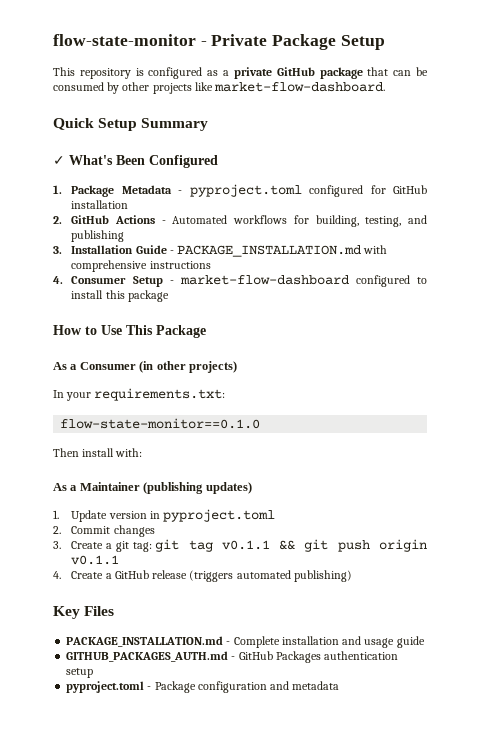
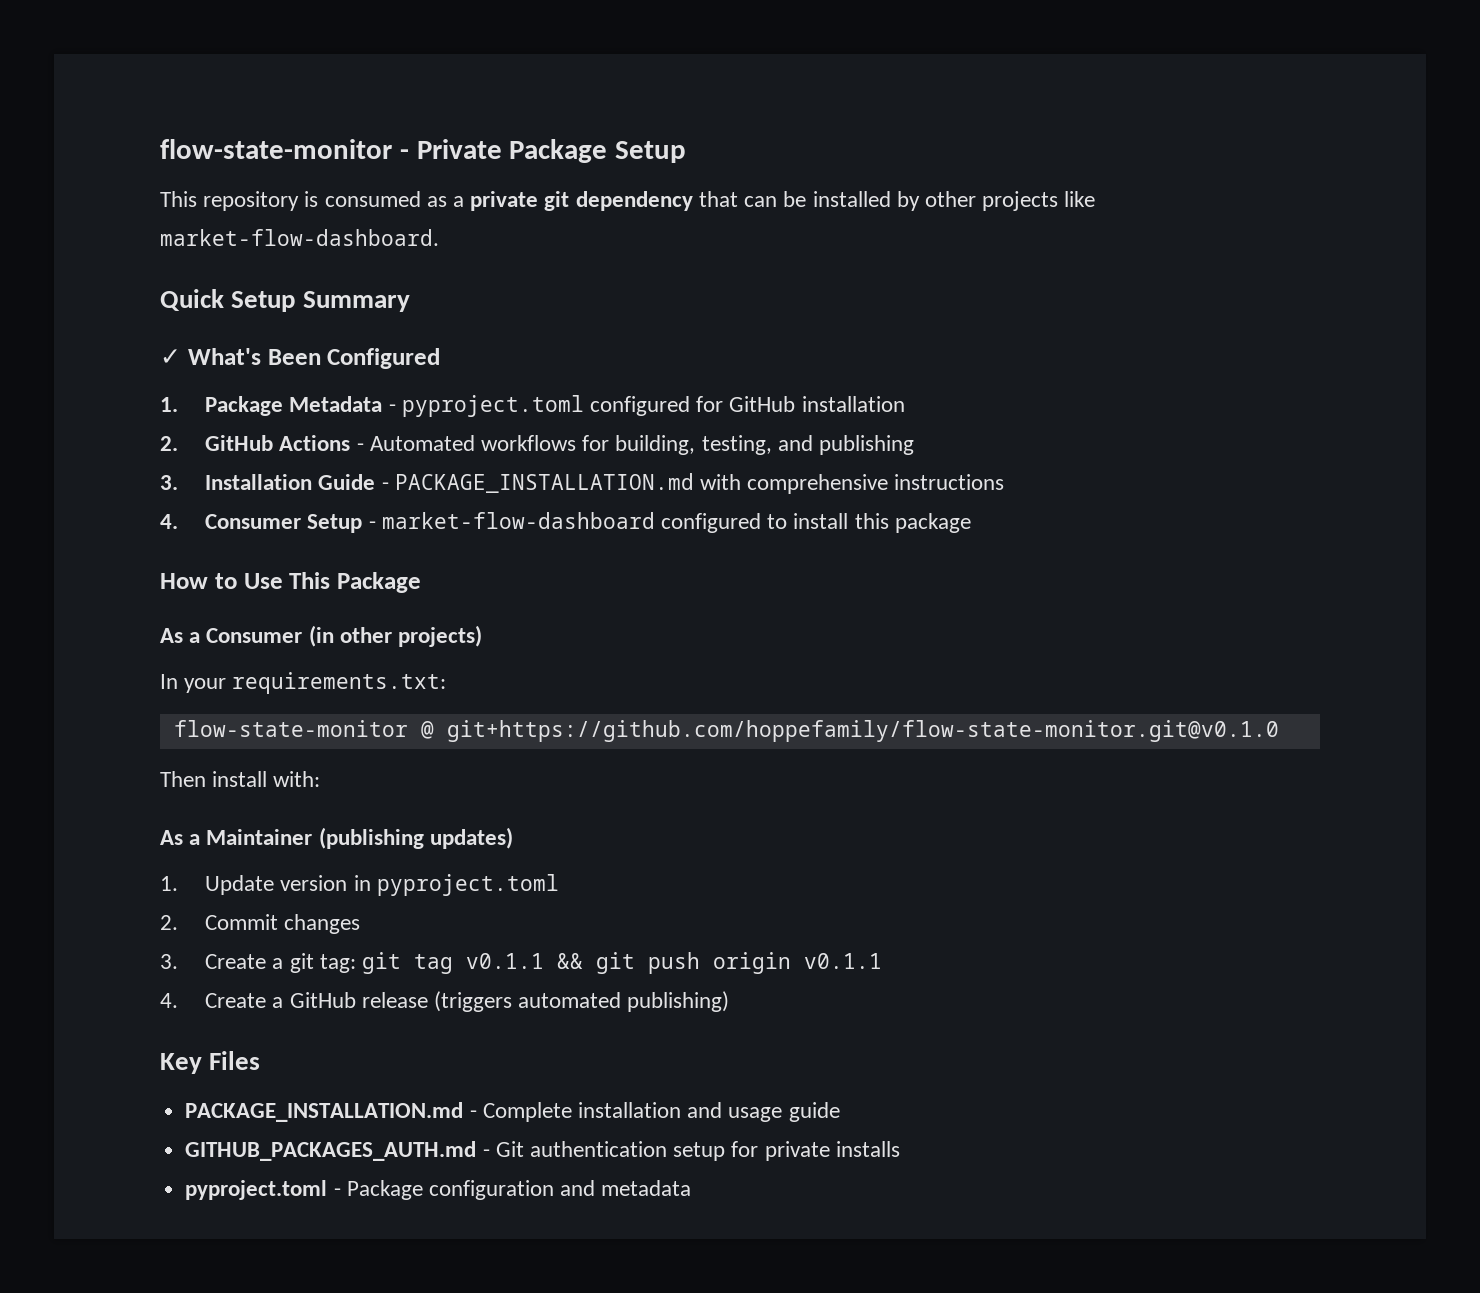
- This repository is configured as a private GitHub package that can be consumed by other projects like market-flow-dashboard.
+ This repository is consumed as a private git dependency that can be installed by other projects like market-flow-dashboard.
- flow-state-monitor==0.1.0
+ flow-state-monitor @ git+https://github.com/hoppefamily/flow-state-monitor.git@v0.1.0
- GITHUB_PACKAGES_AUTH.md - GitHub Packages authentication setup
+ GITHUB_PACKAGES_AUTH.md - Git authentication setup for private installs

